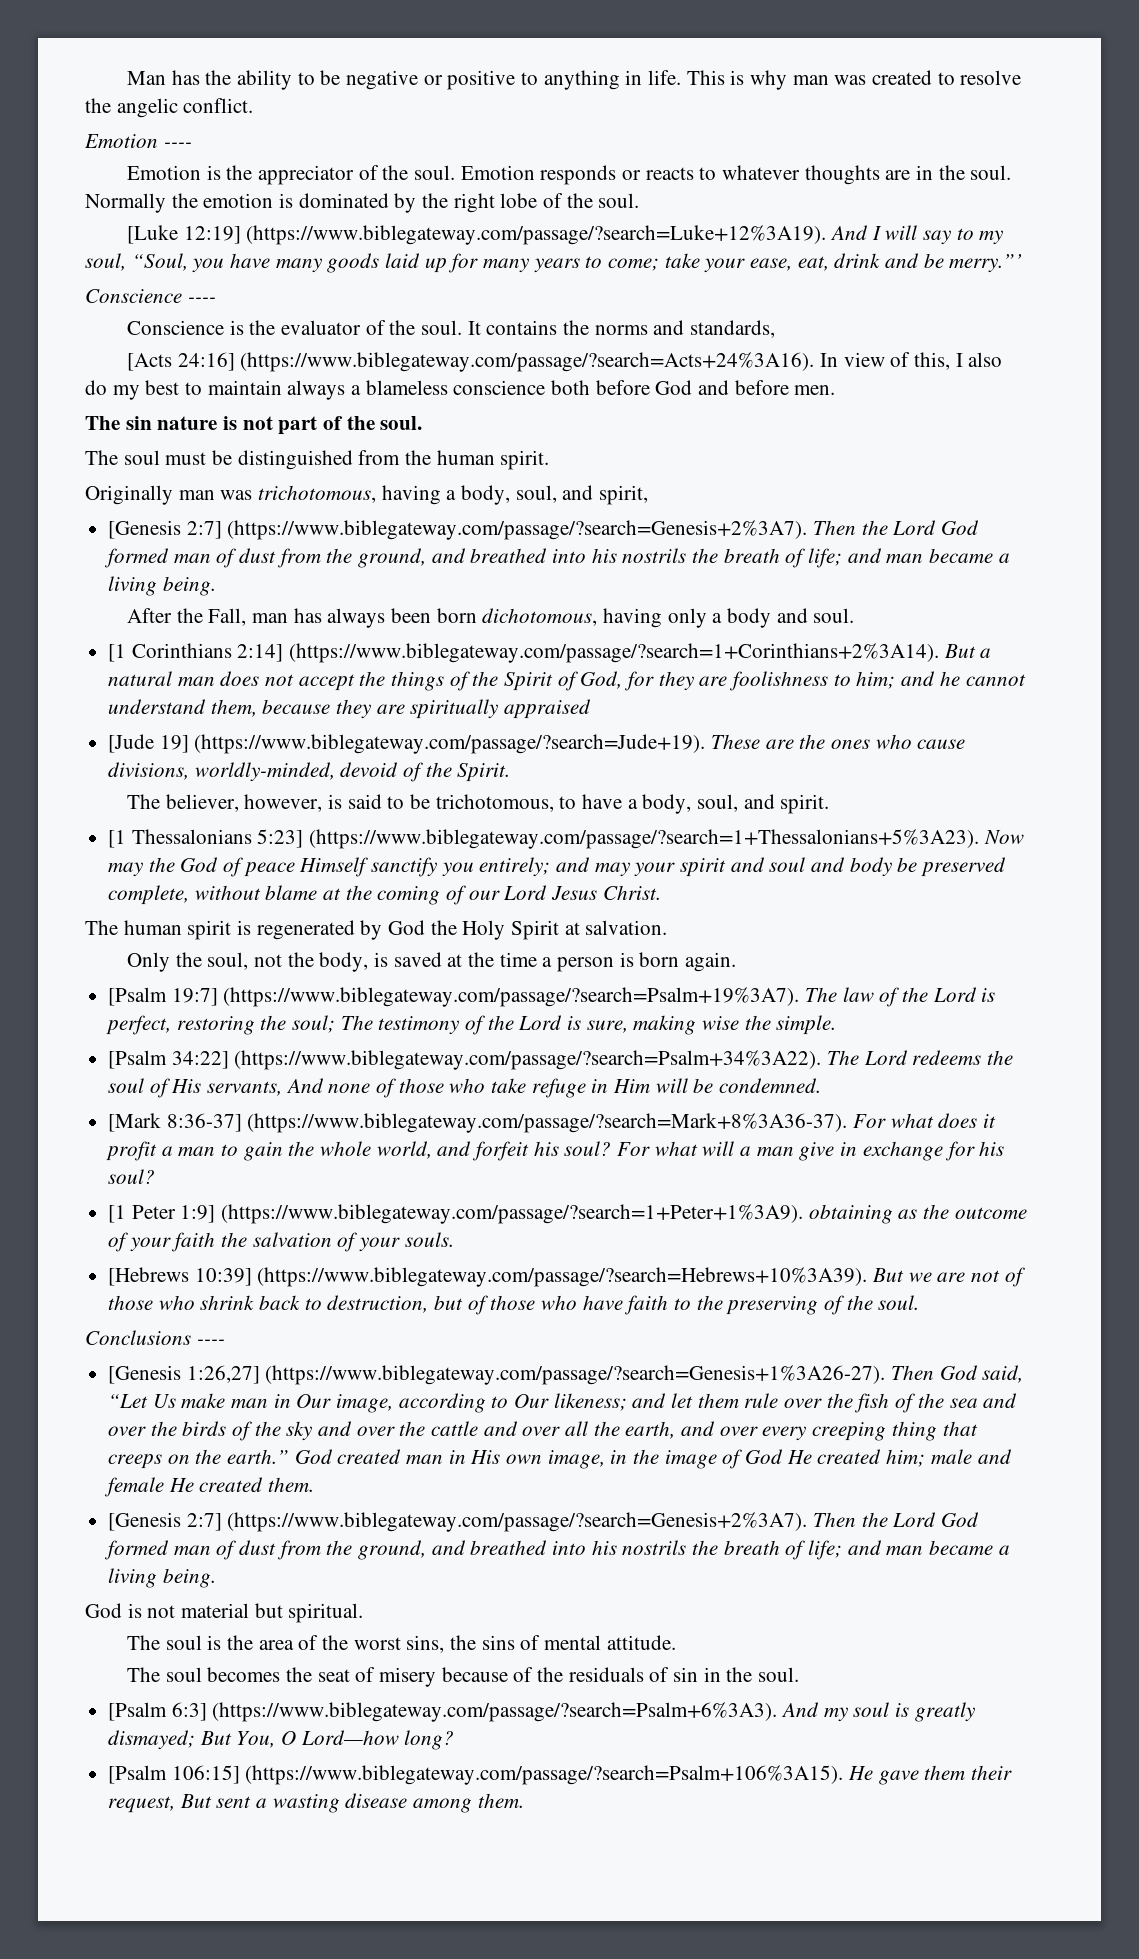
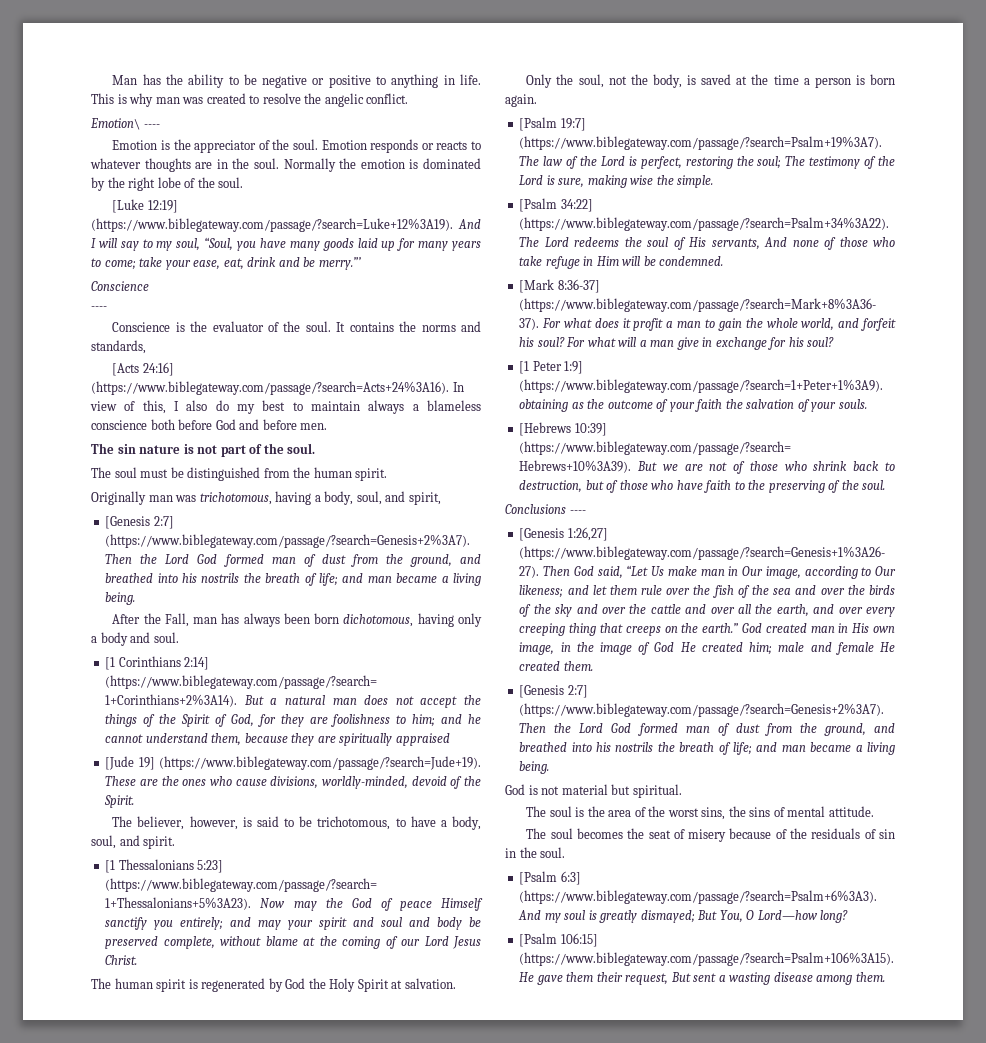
- Emotion ----
+ Emotion\ ----
  [Luke 12:19] (https://www.biblegateway.com/passage/?search=Luke+12%3A19). And I will say to my soul, “Soul, you have many goods laid up for many years to come; take your ease, eat, drink and be merry.”’
- Conscience ----
+ Conscience
+ ----

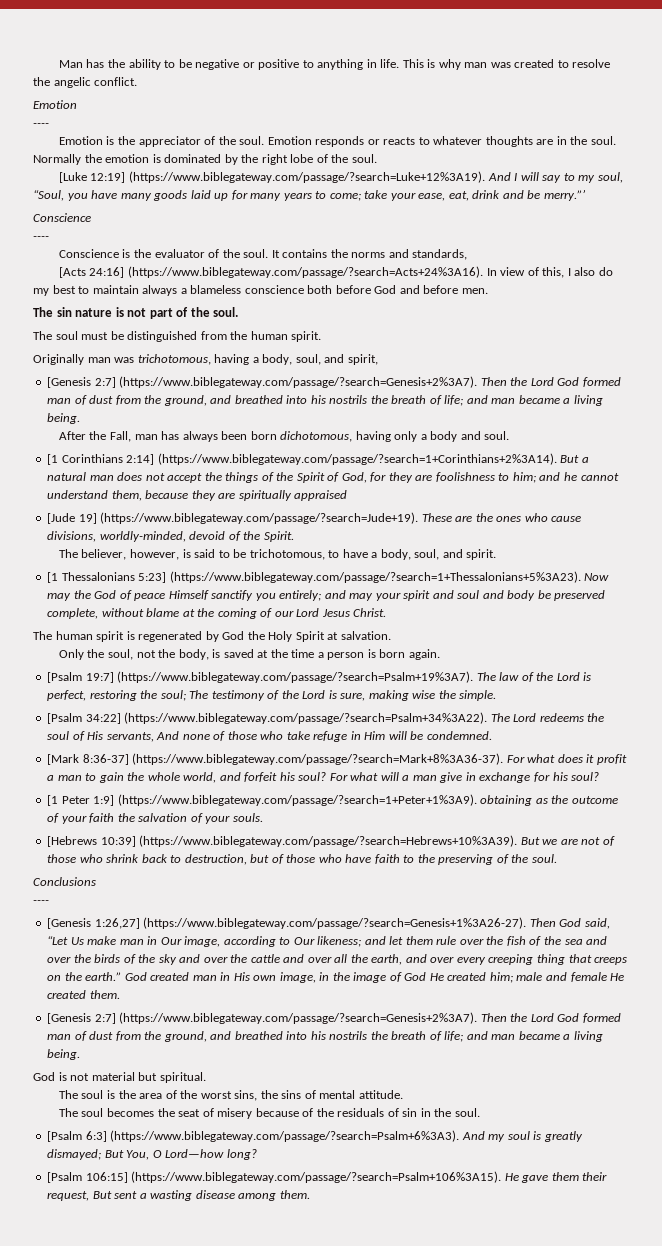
  This is why man was created to resolve the angelic conflict.
- Emotion\ ----
+ Emotion
+ ----
- Conclusions ----
+ Conclusions
+ ----

